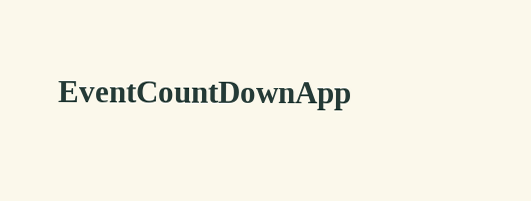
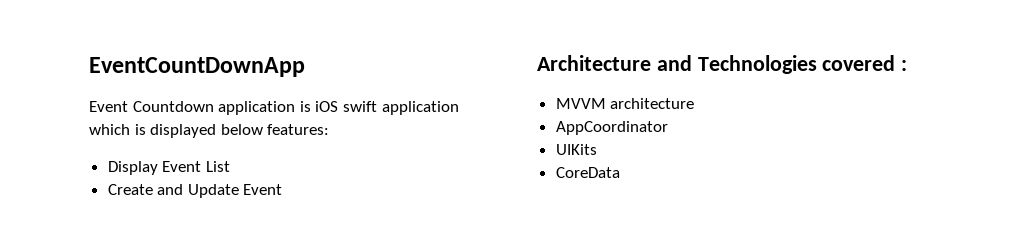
+ Event Countdown application is iOS swift application which is displayed below features:
+ Display Event List
+ Create and Update Event
+ Architecture and Technologies covered :
+ MVVM architecture
+ AppCoordinator
+ UIKits
+ CoreData

